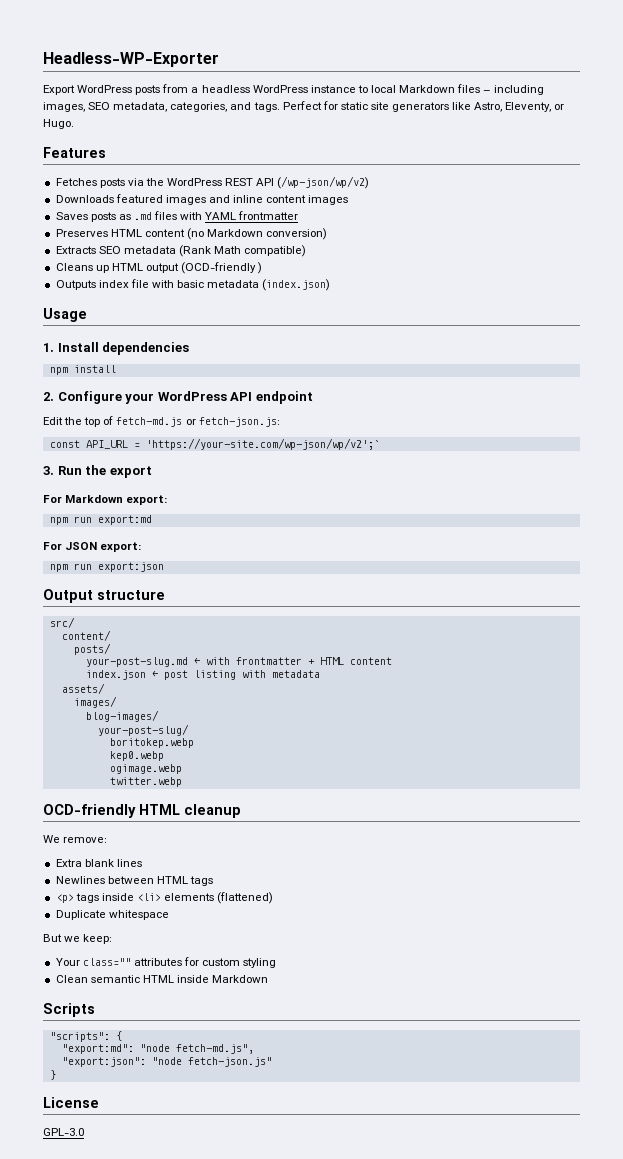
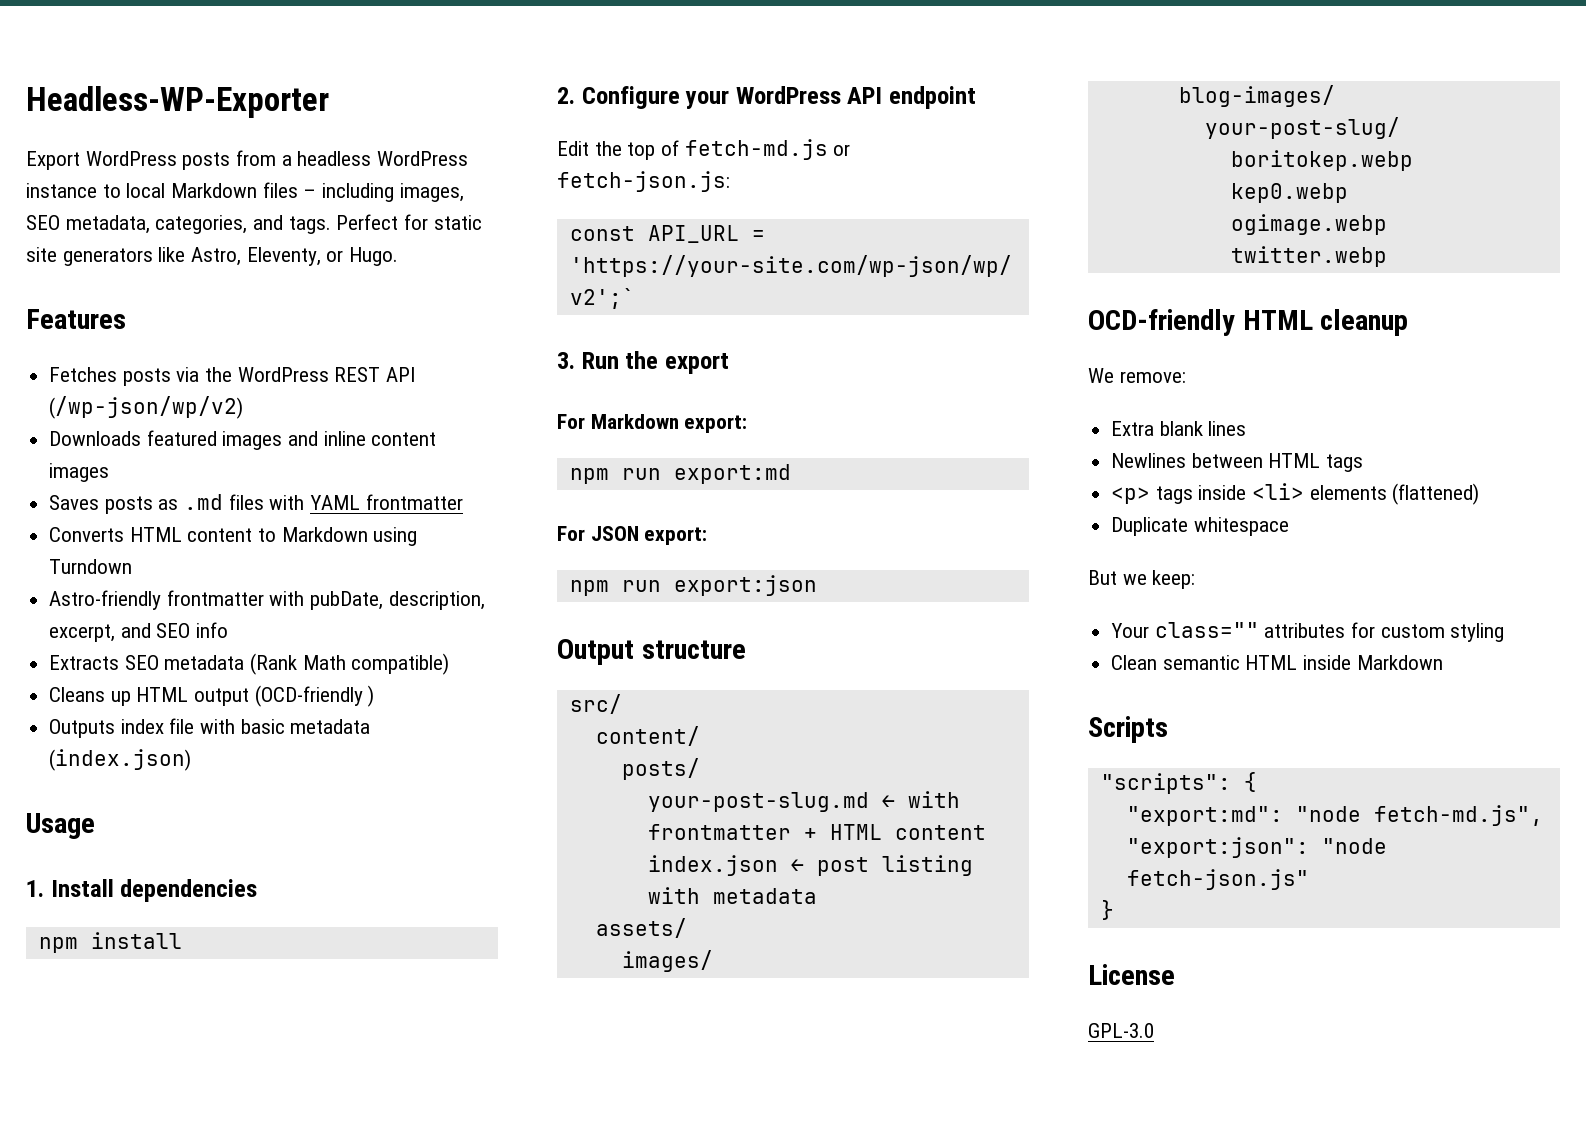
- Preserves HTML content (no Markdown conversion)
+ Converts HTML content to Markdown using Turndown
+ Astro-friendly frontmatter with pubDate, description, excerpt, and SEO info

